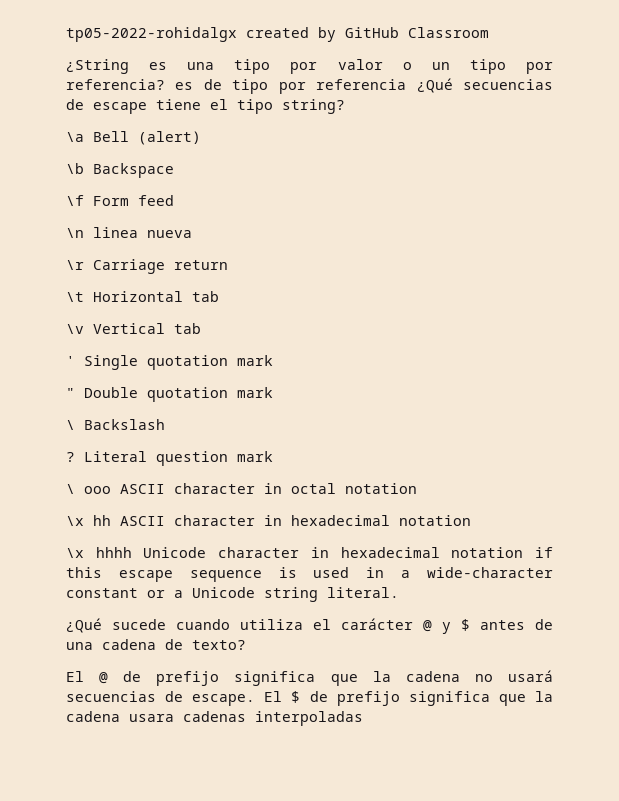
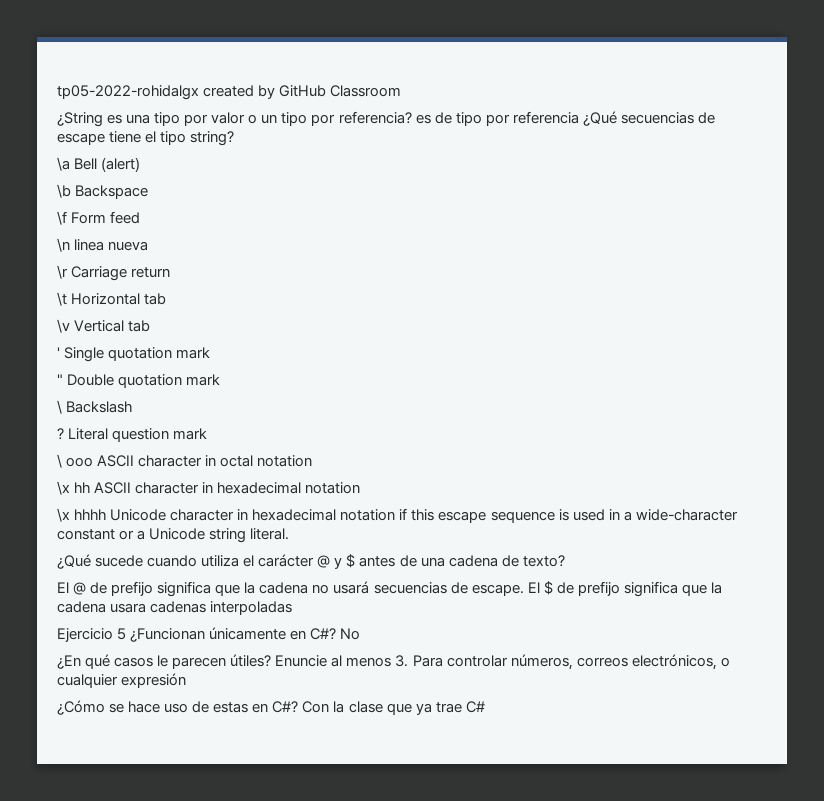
+ Ejercicio 5 ¿Funcionan únicamente en C#? No
+ ¿En qué casos le parecen útiles? Enuncie al menos 3. Para controlar números, correos electrónicos, o cualquier expresión
+ ¿Cómo se hace uso de estas en C#? Con la clase que ya trae C#

